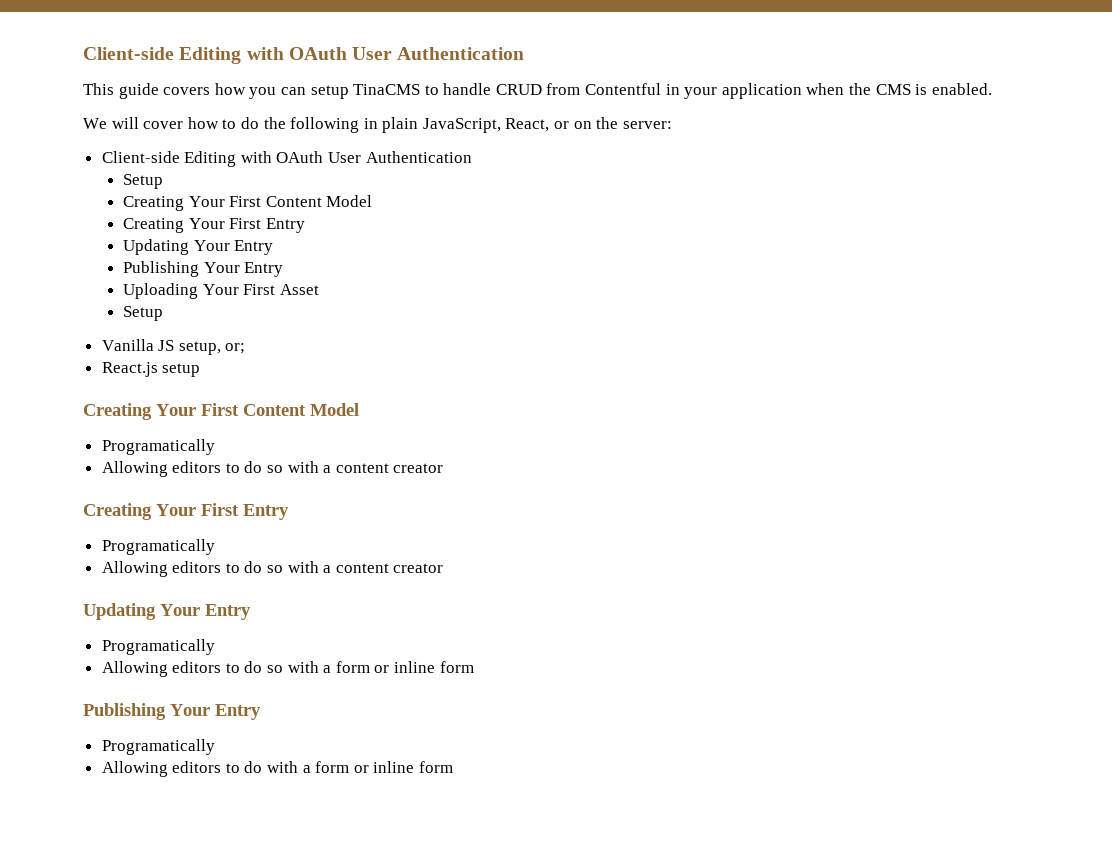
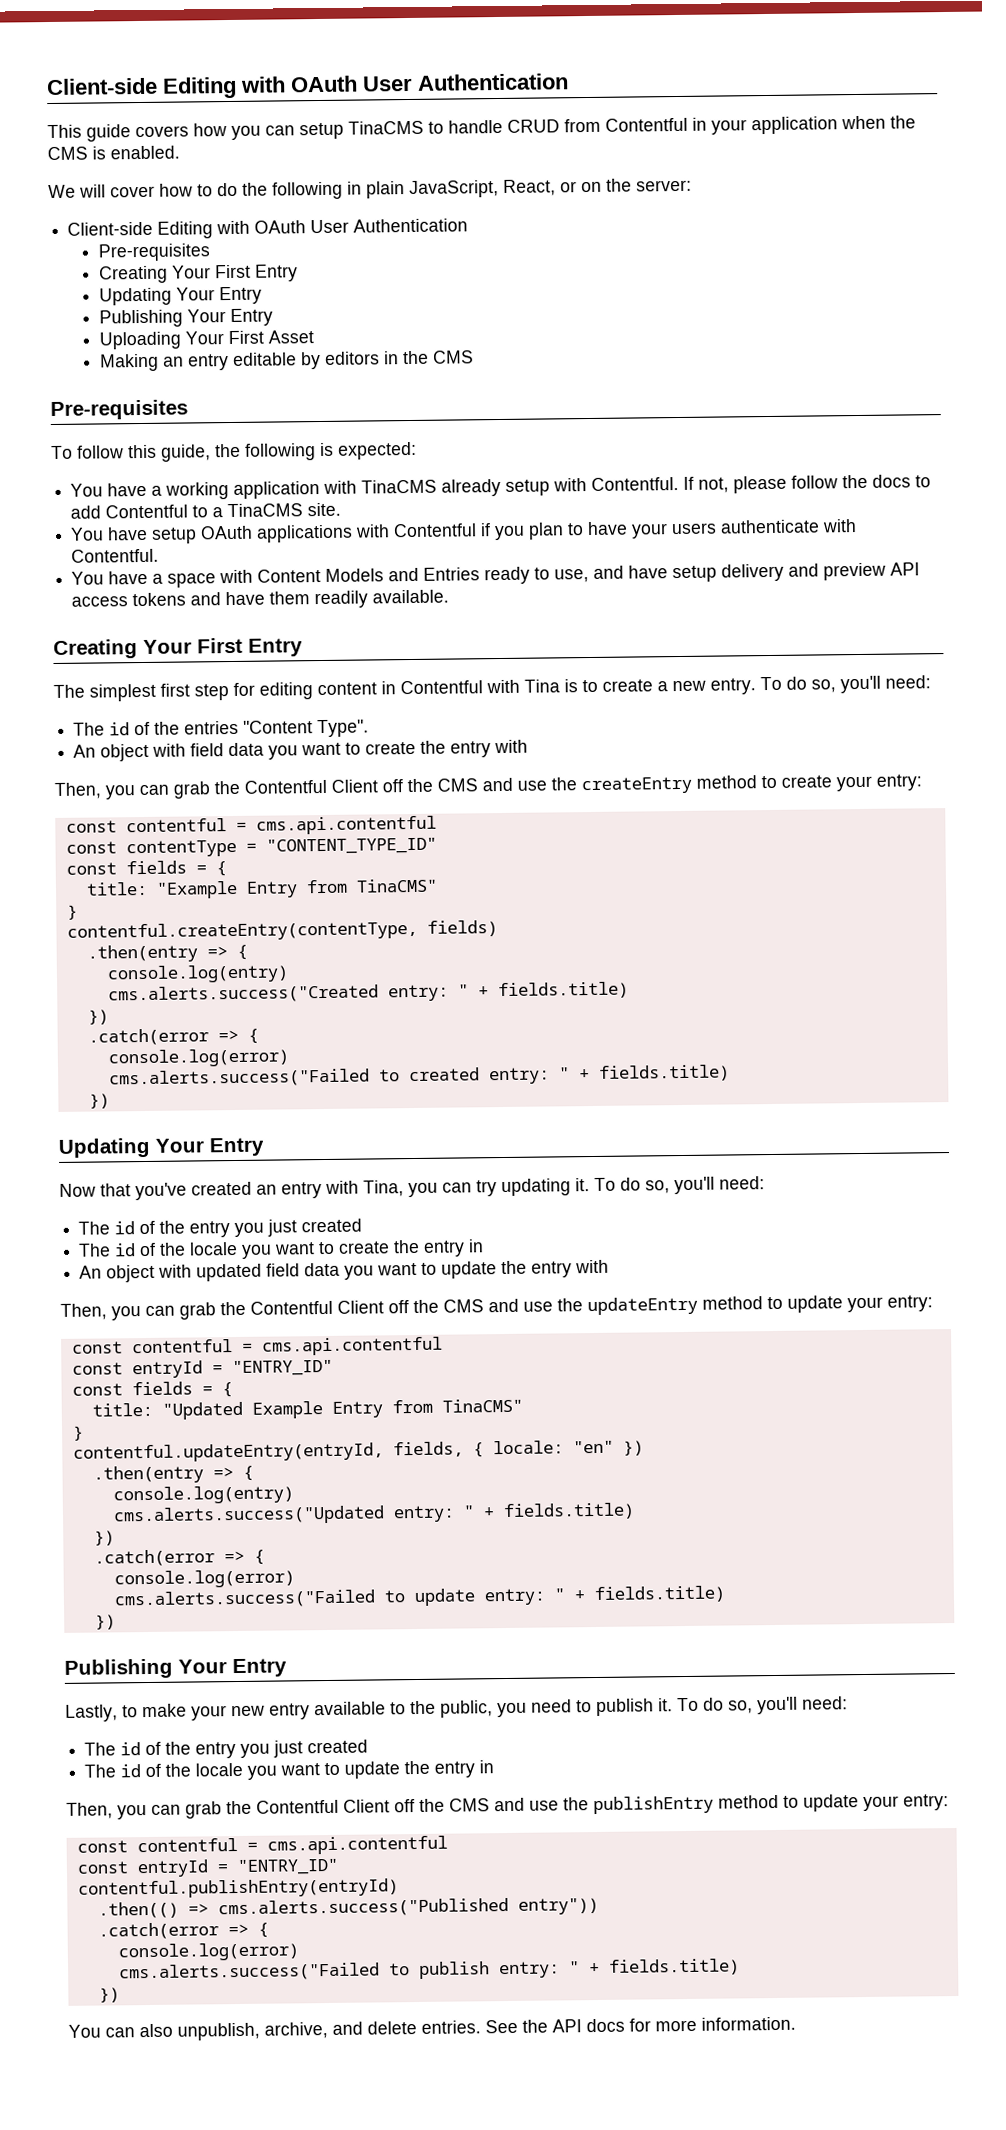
  We will cover how to do the following in plain JavaScript, React, or on the server:
  Client-side Editing with OAuth User Authentication
- Setup
- Creating Your First Content Model
+ Pre-requisites
  Uploading Your First Asset
- Setup
- Vanilla JS setup, or;
- React.js setup
- Creating Your First Content Model
- Programatically
- Allowing editors to do so with a content creator
+ Making an entry editable by editors in the CMS
+ Pre-requisites
+ To follow this guide, the following is expected:
+ You have a working application with TinaCMS already setup with Contentful. If not, please follow the docs to add Contentful to a TinaCMS site.
+ You have setup OAuth applications with Contentful if you plan to have your users authenticate with Contentful.
+ You have a space with Content Models and Entries ready to use, and have setup delivery and preview API access tokens and have them readily available.
  Creating Your First Entry
- Programatically
- Allowing editors to do so with a content creator
+ The simplest first step for editing content in Contentful with Tina is to create a new entry. To do so, you'll need:
+ The id of the entries "Content Type".
+ An object with field data you want to create the entry with
+ Then, you can grab the Contentful Client off the CMS and use the createEntry method to create your entry:
+ const contentful = cms.api.contentful
+ const contentType = "CONTENT_TYPE_ID"
+ const fields = {
+ title: "Example Entry from TinaCMS"
+ }
+ contentful.createEntry(contentType, fields)
+ .then(entry => {
+ console.log(entry)
+ cms.alerts.success("Created entry: " + fields.title)
+ })
+ .catch(error => {
+ console.log(error)
+ cms.alerts.success("Failed to created entry: " + fields.title)
+ })
  Updating Your Entry
- Programatically
- Allowing editors to do so with a form or inline form
+ Now that you've created an entry with Tina, you can try updating it. To do so, you'll need:
+ The id of the entry you just created
+ The id of the locale you want to create the entry in
+ An object with updated field data you want to update the entry with
+ Then, you can grab the Contentful Client off the CMS and use the updateEntry method to update your entry:
+ const contentful = cms.api.contentful
+ const entryId = "ENTRY_ID"
+ const fields = {
+ title: "Updated Example Entry from TinaCMS"
+ }
+ contentful.updateEntry(entryId, fields, { locale: "en" })
+ .then(entry => {
+ console.log(entry)
+ cms.alerts.success("Updated entry: " + fields.title)
+ })
+ .catch(error => {
+ console.log(error)
+ cms.alerts.success("Failed to update entry: " + fields.title)
+ })
  Publishing Your Entry
- Programatically
- Allowing editors to do with a form or inline form
+ Lastly, to make your new entry available to the public, you need to publish it. To do so, you'll need:
+ The id of the entry you just created
+ The id of the locale you want to update the entry in
+ Then, you can grab the Contentful Client off the CMS and use the publishEntry method to update your entry:
+ const contentful = cms.api.contentful
+ const entryId = "ENTRY_ID"
+ contentful.publishEntry(entryId)
+ .then(() => cms.alerts.success("Published entry"))
+ .catch(error => {
+ console.log(error)
+ cms.alerts.success("Failed to publish entry: " + fields.title)
+ })
+ You can also unpublish, archive, and delete entries. See the API docs for more information.

